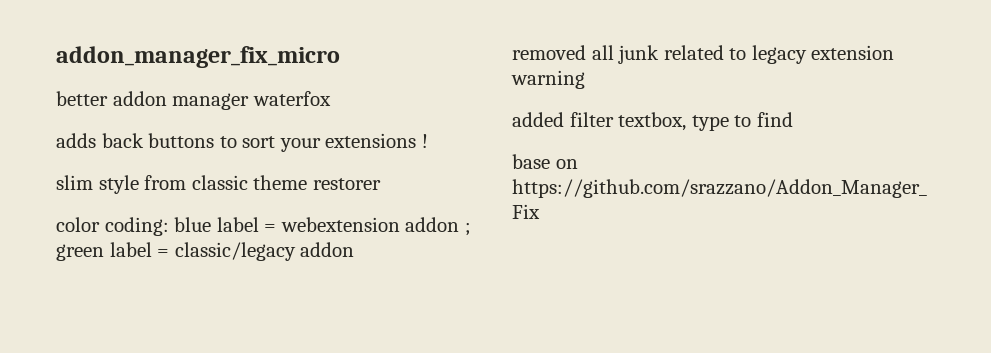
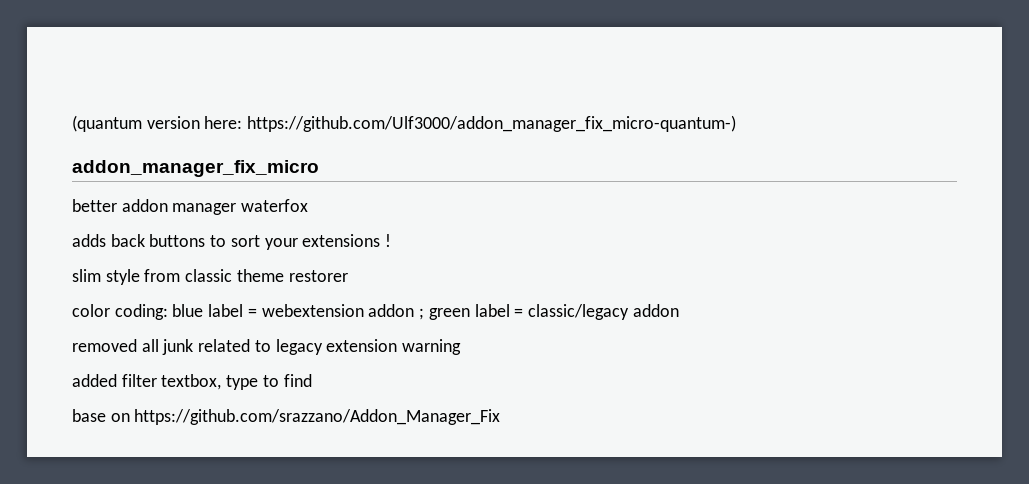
+ (quantum version here: https://github.com/Ulf3000/addon_manager_fix_micro-quantum-)

